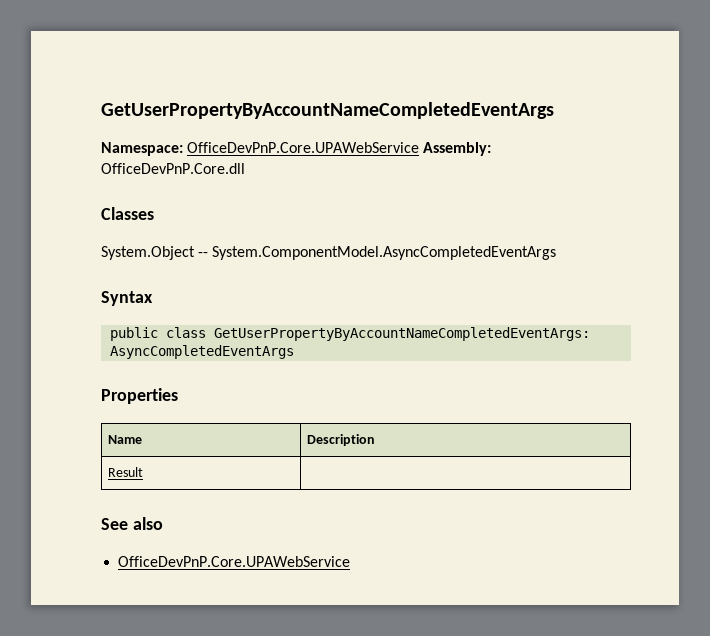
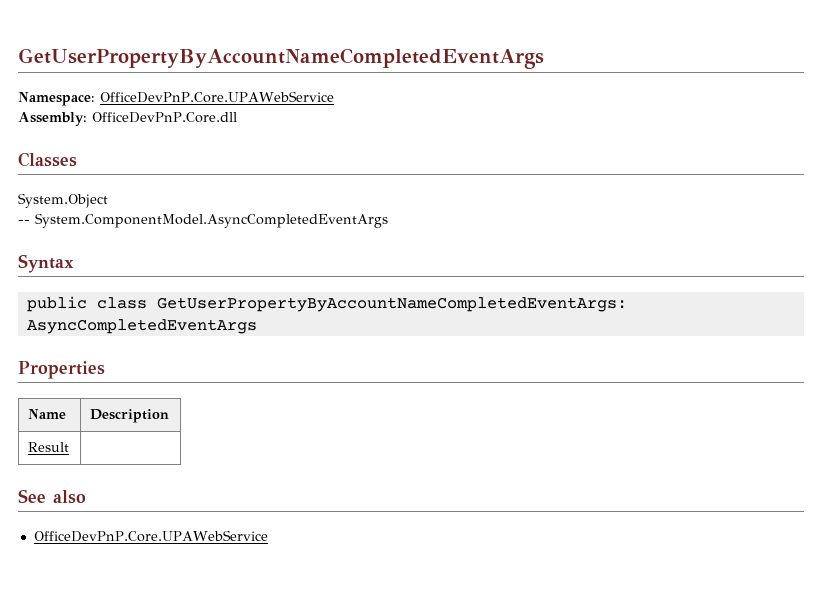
- Namespace: OfficeDevPnP.Core.UPAWebService Assembly: OfficeDevPnP.Core.dll
+ Namespace: OfficeDevPnP.Core.UPAWebService
+ Assembly: OfficeDevPnP.Core.dll
- System.Object -- System.ComponentModel.AsyncCompletedEventArgs
+ System.Object
+ -- System.ComponentModel.AsyncCompletedEventArgs

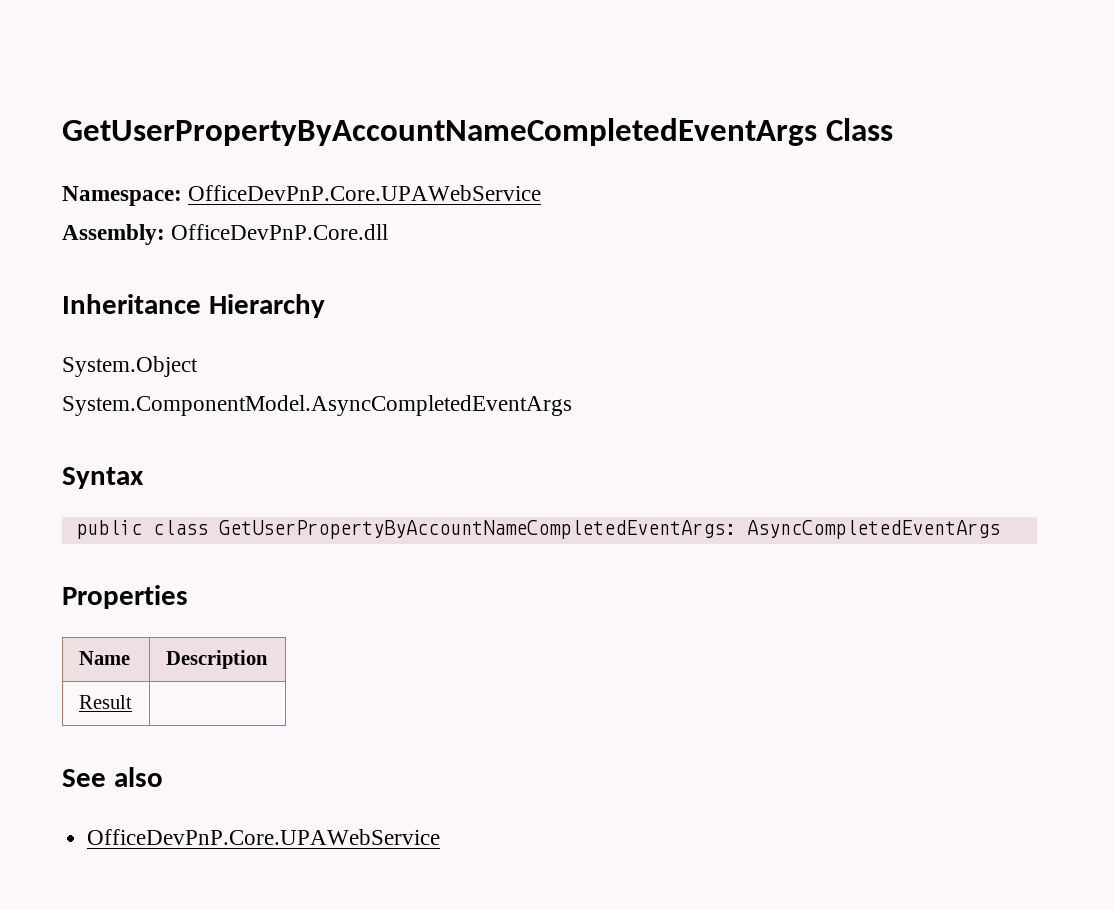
- GetUserPropertyByAccountNameCompletedEventArgs
+ GetUserPropertyByAccountNameCompletedEventArgs Class
- Classes
+ Inheritance Hierarchy
- -- System.ComponentModel.AsyncCompletedEventArgs
+ System.ComponentModel.AsyncCompletedEventArgs

